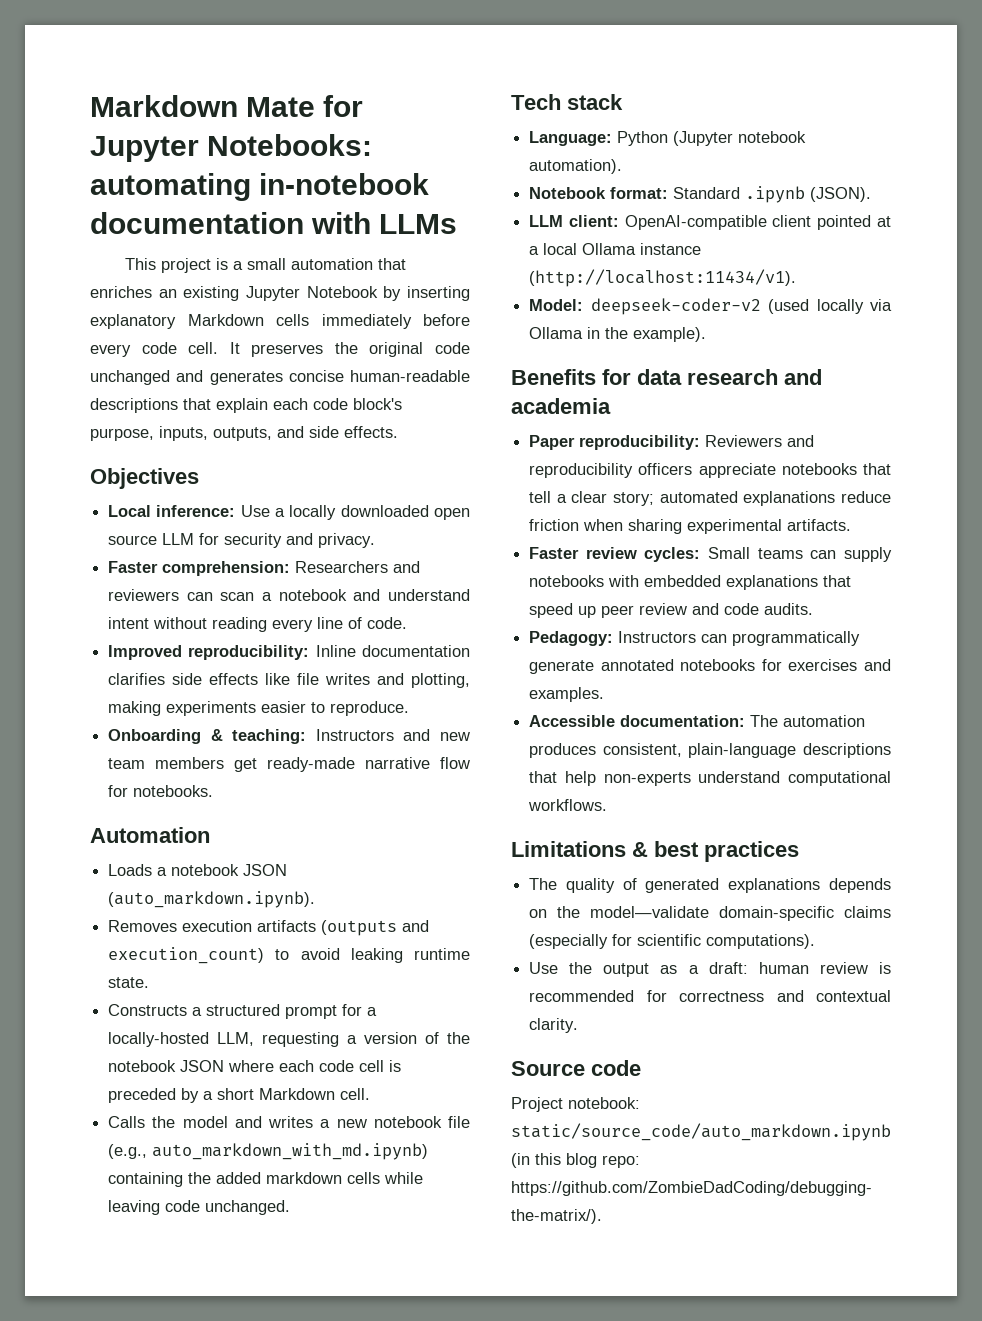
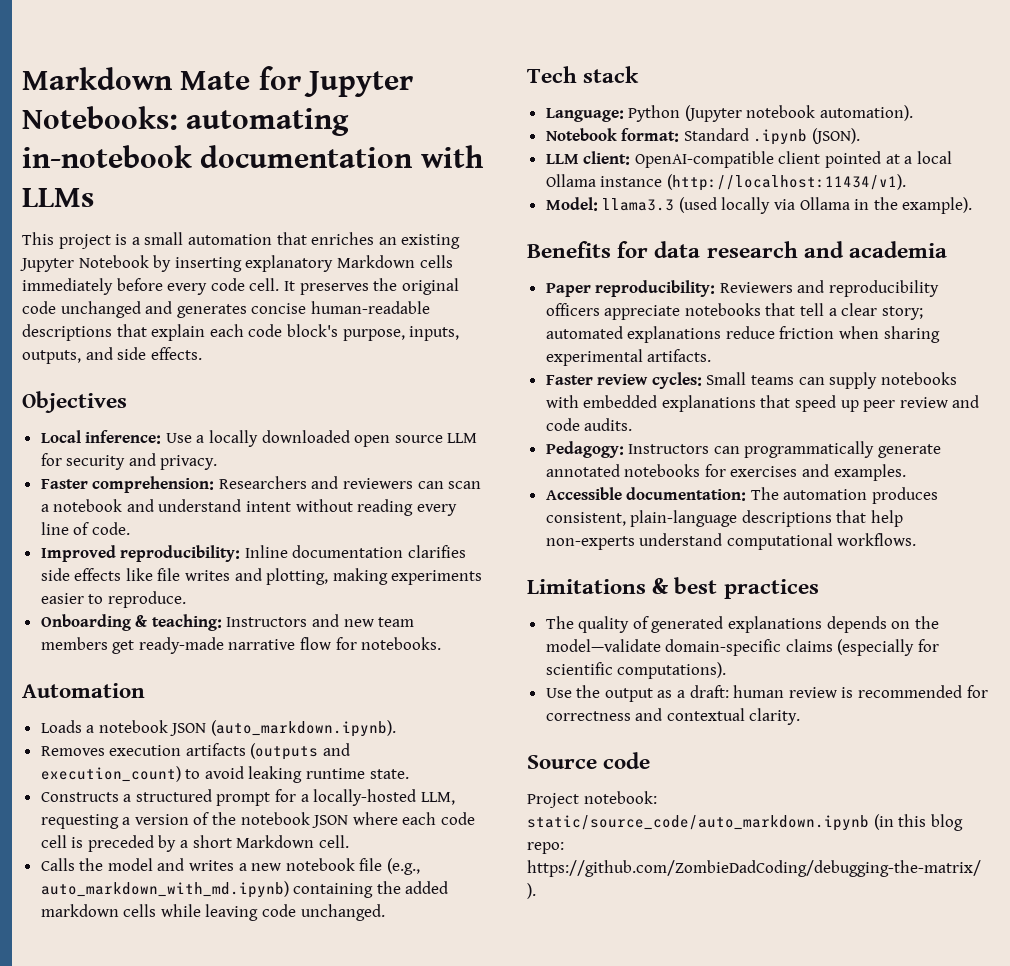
- Model: deepseek-coder-v2 (used locally via Ollama in the example).
+ Model: llama3.3 (used locally via Ollama in the example).

